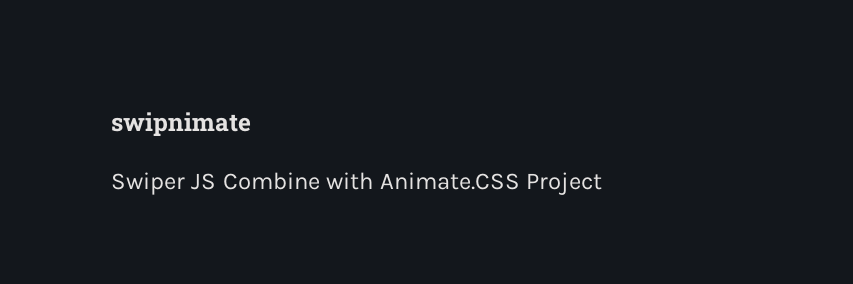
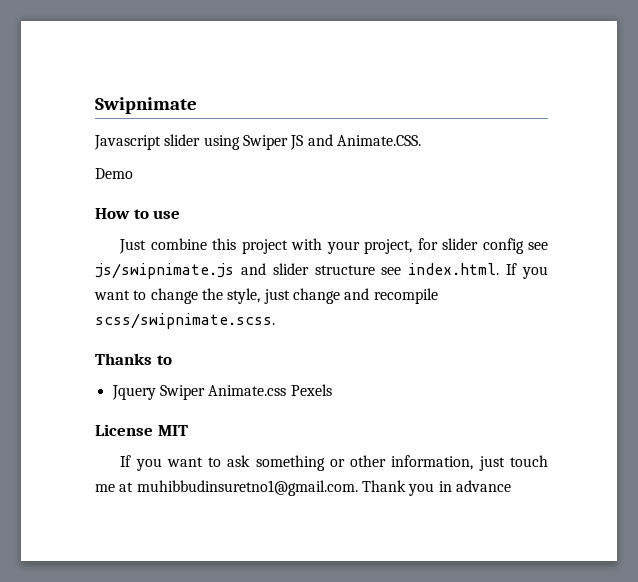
- swipnimate
- Swiper JS Combine with Animate.CSS Project
+ Swipnimate
+ Javascript slider using Swiper JS and Animate.CSS.
+ Demo
+ How to use
+ Just combine this project with your project, for slider config see js/swipnimate.js and slider structure see index.html. If you want to change the style, just change and recompile scss/swipnimate.scss.
+ Thanks to
+ Jquery Swiper Animate.css Pexels
+ License MIT
+ If you want to ask something or other information, just touch me at muhibbudinsuretno1@gmail.com. Thank you in advance

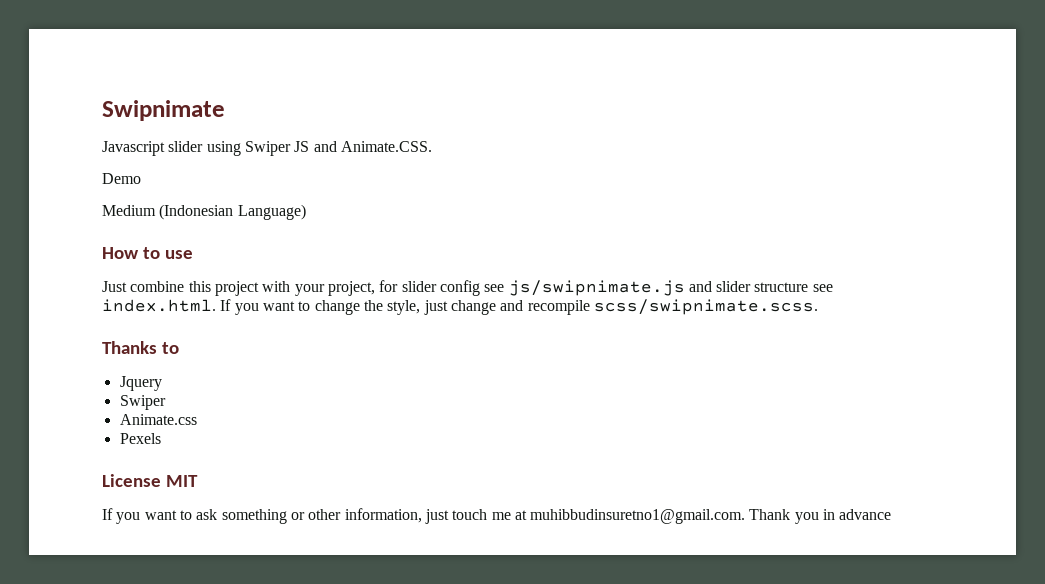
+ Medium (Indonesian Language)
- Jquery Swiper Animate.css Pexels
+ Jquery
+ Swiper
+ Animate.css
+ Pexels

